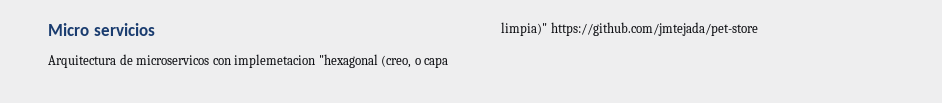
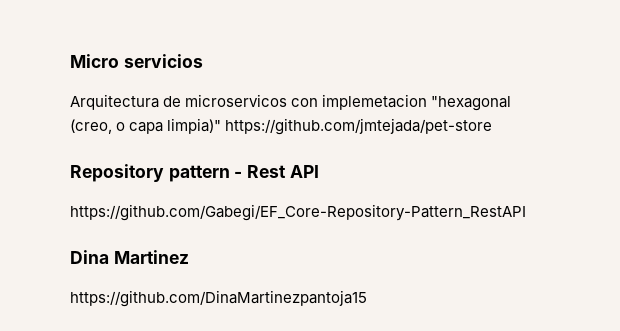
+ Repository pattern - Rest API
+ https://github.com/Gabegi/EF_Core-Repository-Pattern_RestAPI
+ Dina Martinez
+ https://github.com/DinaMartinezpantoja15

